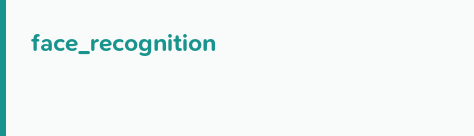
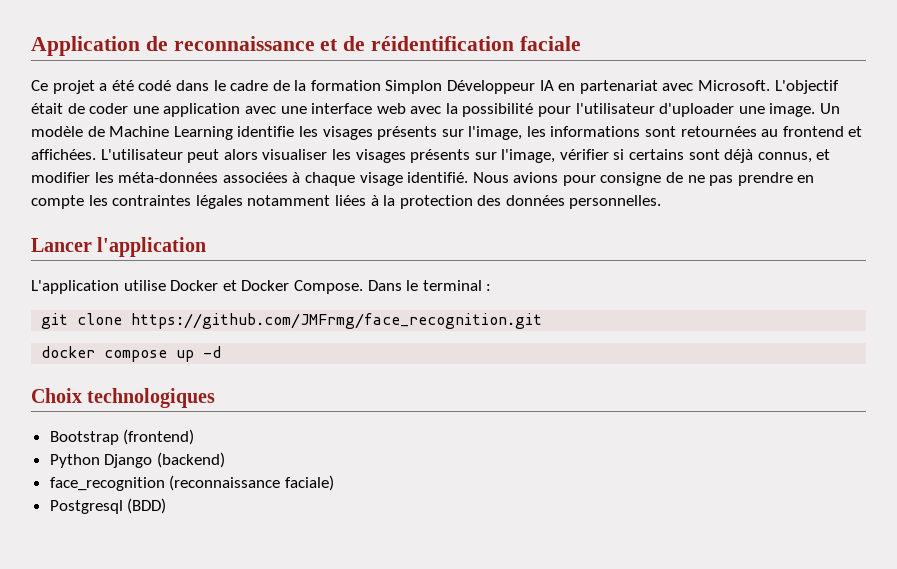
- face_recognition
+ Application de reconnaissance et de réidentification faciale
+ Ce projet a été codé dans le cadre de la formation Simplon Développeur IA en partenariat avec Microsoft. L'objectif était de coder une application avec une interface web avec la possibilité pour l'utilisateur d'uploader une image. Un modèle de Machine Learning identifie les visages présents sur l'image, les informations sont retournées au frontend et affichées. L'utilisateur peut alors visualiser les visages présents sur l'image, vérifier si certains sont déjà connus, et modifier les méta-données associées à chaque visage identifié. Nous avions pour consigne de ne pas prendre en compte les contraintes légales notamment liées à la protection des données personnelles.
+ Lancer l'application
+ L'application utilise Docker et Docker Compose. Dans le terminal :
+ git clone https://github.com/JMFrmg/face_recognition.git
+ docker compose up -d
+ Choix technologiques
+ Bootstrap (frontend)
+ Python Django (backend)
+ face_recognition (reconnaissance faciale)
+ Postgresql (BDD)

